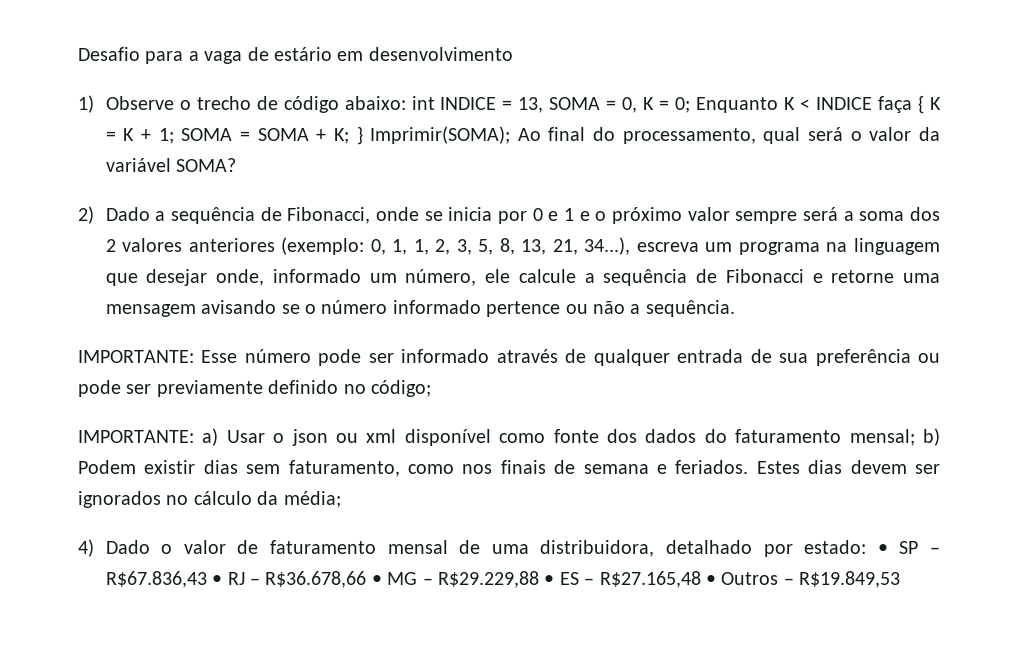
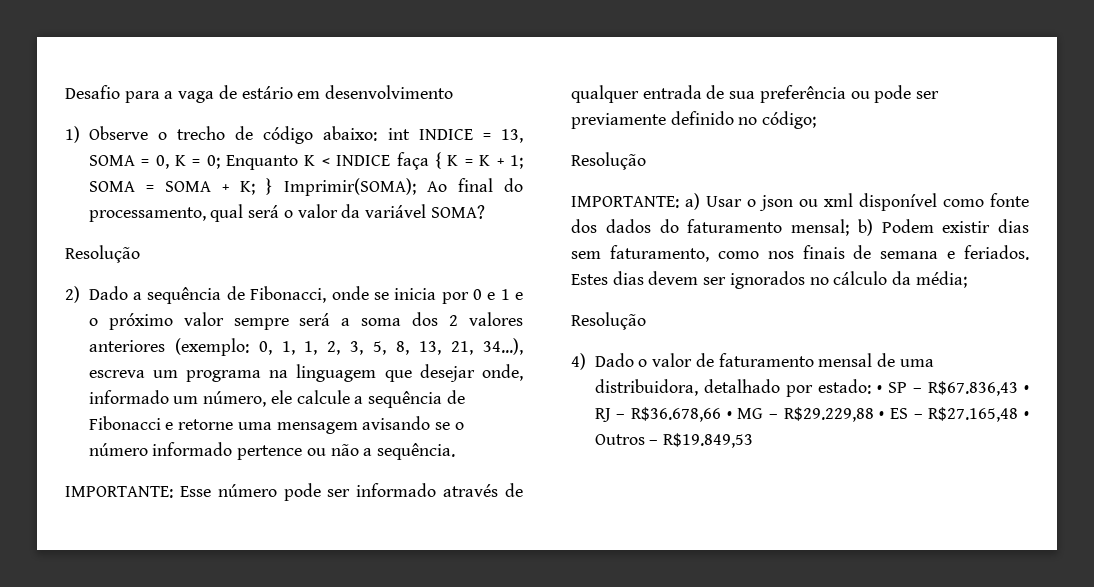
  1) Observe o trecho de código abaixo: int INDICE = 13, SOMA = 0, K = 0; Enquanto K < INDICE faça { K = K + 1; SOMA = SOMA + K; } Imprimir(SOMA); Ao final do processamento, qual será o valor da variável SOMA?
+ Resolução
  IMPORTANTE: Esse número pode ser informado através de qualquer entrada de sua preferência ou pode ser previamente definido no código;
+ Resolução
  Estes dias devem ser ignorados no cálculo da média;
+ Resolução

